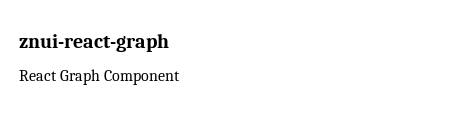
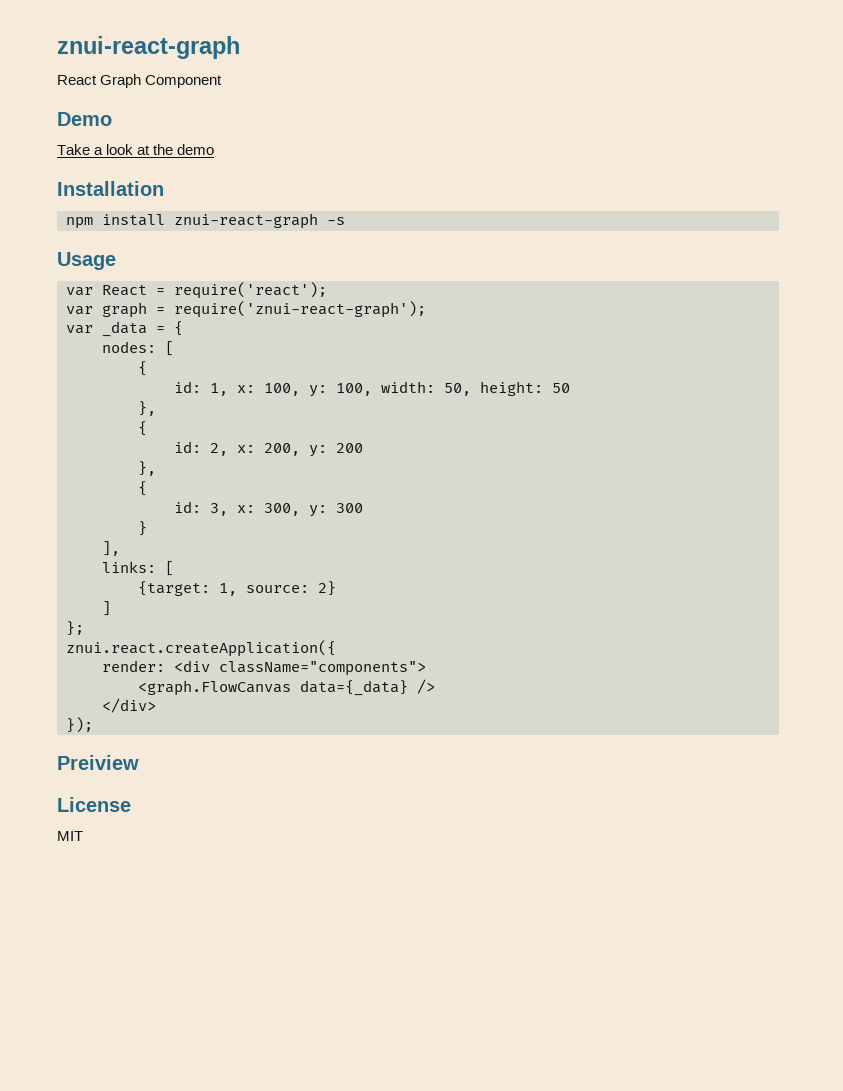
+ Demo
+ Take a look at the demo
+ Installation
+ npm install znui-react-graph -s
+ Usage
+ var React = require('react');
+ var graph = require('znui-react-graph');
+ var _data = {
+ nodes: [
+ {
+ id: 1, x: 100, y: 100, width: 50, height: 50
+ },
+ {
+ id: 2, x: 200, y: 200
+ },
+ {
+ id: 3, x: 300, y: 300
+ }
+ ],
+ links: [
+ {target: 1, source: 2}
+ ]
+ };
+ znui.react.createApplication({
+ render: <div className="components">
+ <graph.FlowCanvas data={_data} />
+ </div>
+ });
+ Preiview
+ License
+ MIT

